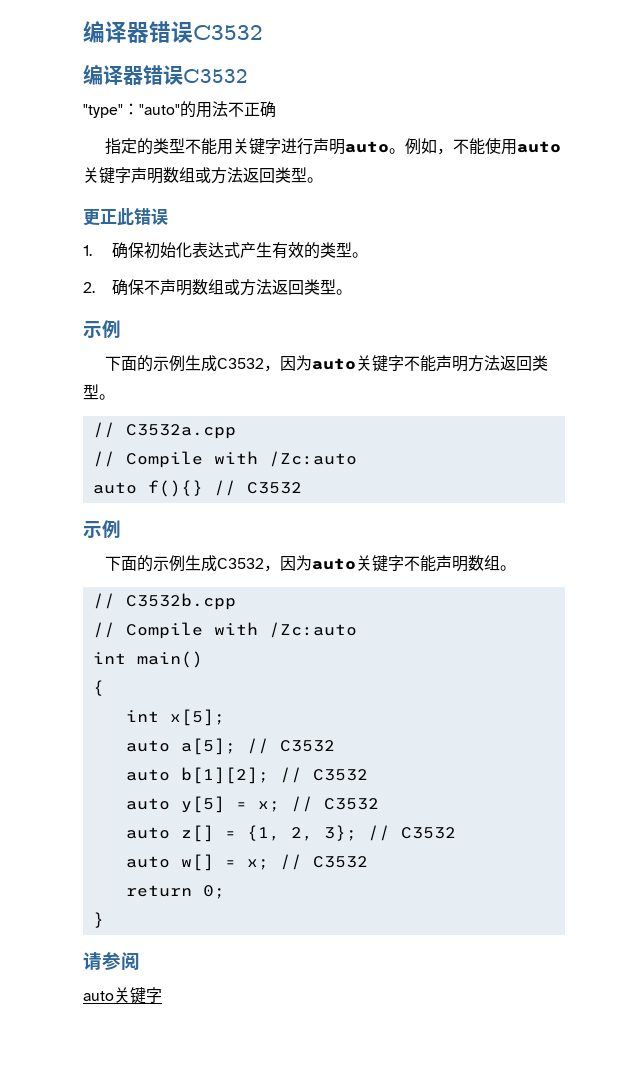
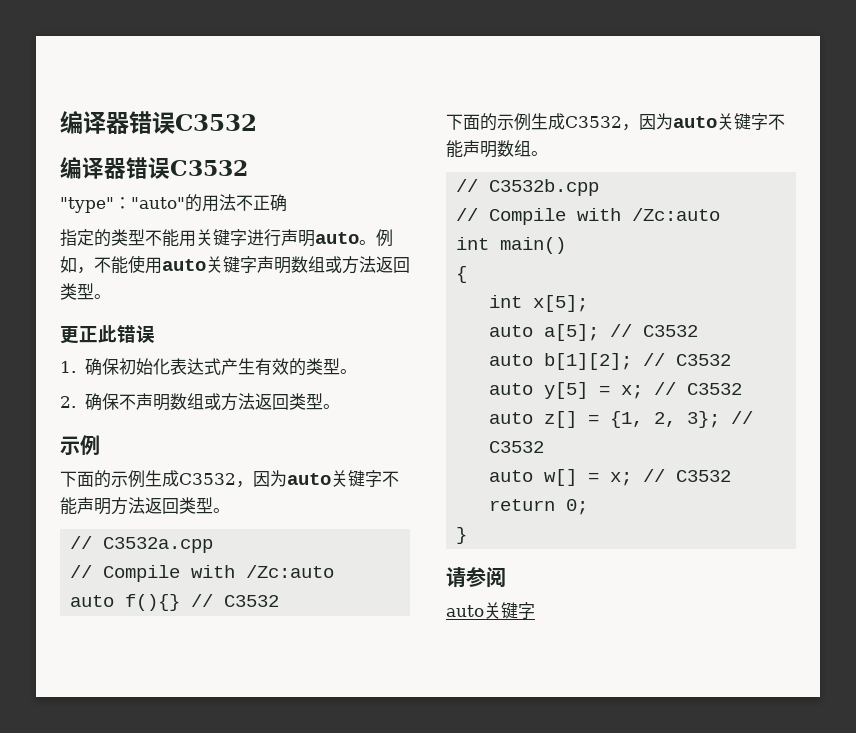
  auto f(){} // C3532
- 示例

